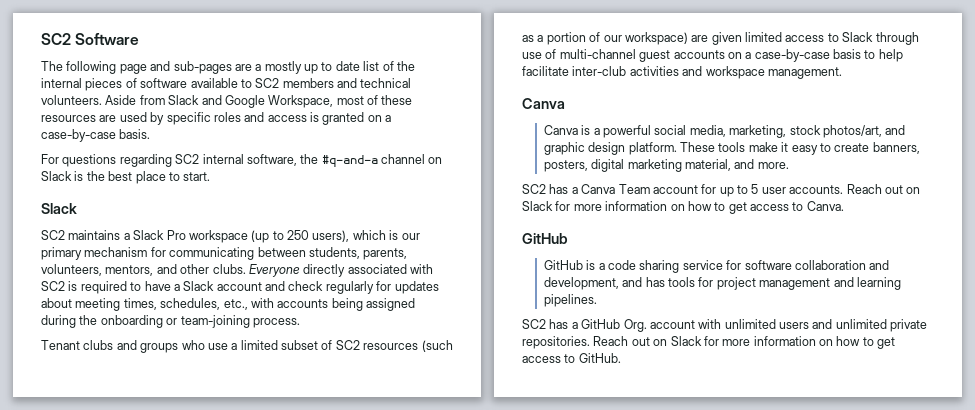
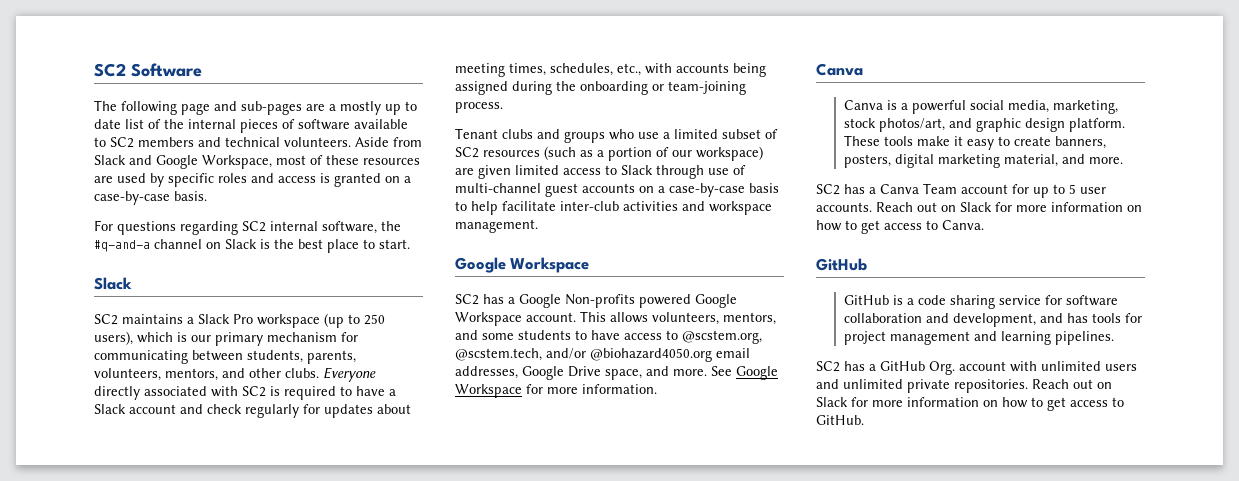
  Tenant clubs and groups who use a limited subset of SC2 resources (such as a portion of our workspace) are given limited access to Slack through use of multi-channel guest accounts on a case-by-case basis to help facilitate inter-club activities and workspace management.
+ Google Workspace
+ SC2 has a Google Non-profits powered Google Workspace account. This allows volunteers, mentors, and some students to have access to @scstem.org, @scstem.tech, and/or @biohazard4050.org email addresses, Google Drive space, and more. See Google Workspace for more information.

